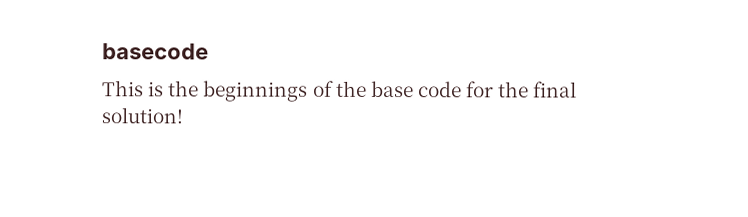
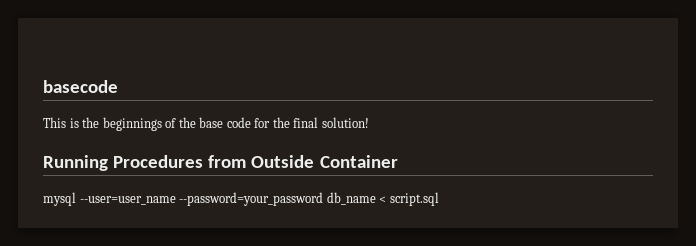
+ Running Procedures from Outside Container
+ mysql --user=user_name --password=your_password db_name < script.sql

